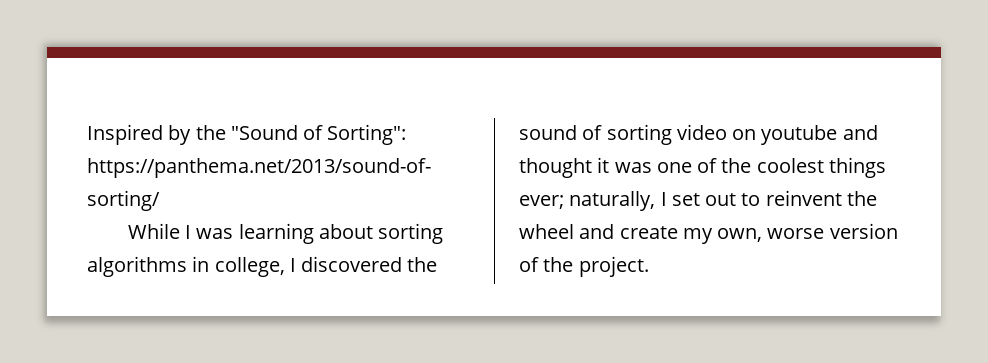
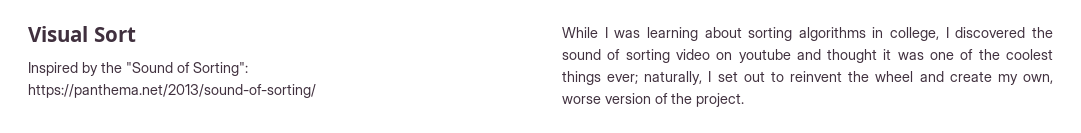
+ Visual Sort

